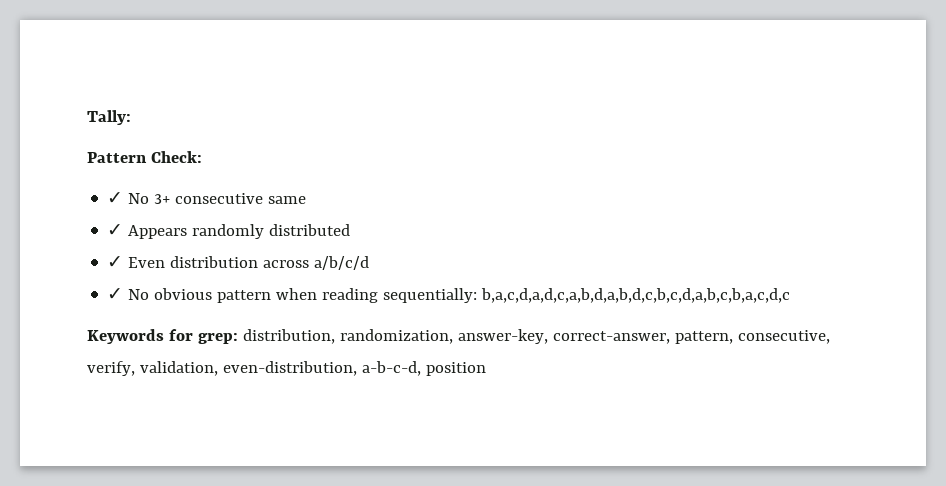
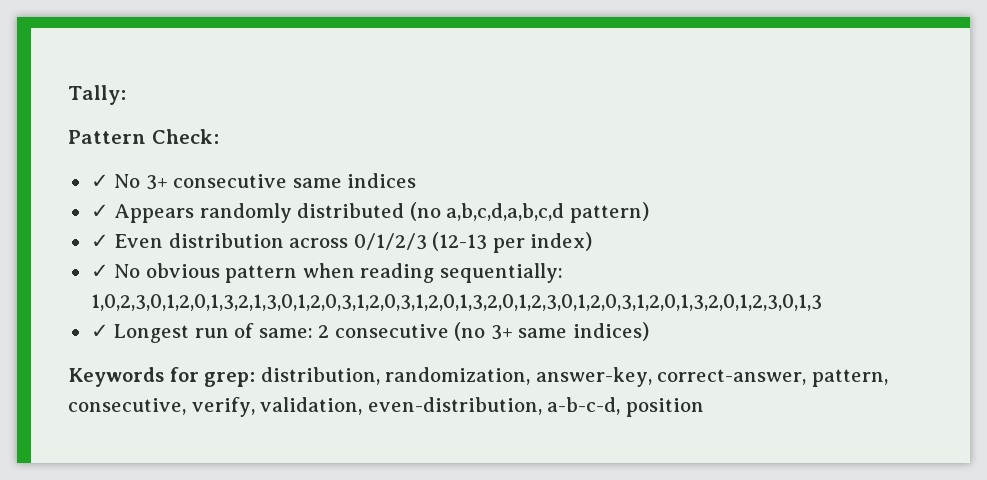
- ✓ No 3+ consecutive same
+ ✓ No 3+ consecutive same indices
- ✓ Appears randomly distributed
+ ✓ Appears randomly distributed (no a,b,c,d,a,b,c,d pattern)
- ✓ Even distribution across a/b/c/d
+ ✓ Even distribution across 0/1/2/3 (12-13 per index)
- ✓ No obvious pattern when reading sequentially: b,a,c,d,a,d,c,a,b,d,a,b,d,c,b,c,d,a,b,c,b,a,c,d,c
+ ✓ No obvious pattern when reading sequentially: 1,0,2,3,0,1,2,0,1,3,2,1,3,0,1,2,0,3,1,2,0,3,1,2,0,1,3,2,0,1,2,3,0,1,2,0,3,1,2,0,1,3,2,0,1,2,3,0,1,3
+ ✓ Longest run of same: 2 consecutive (no 3+ same indices)

